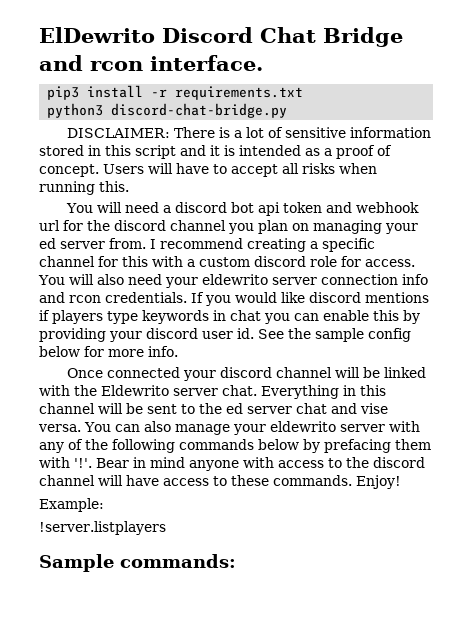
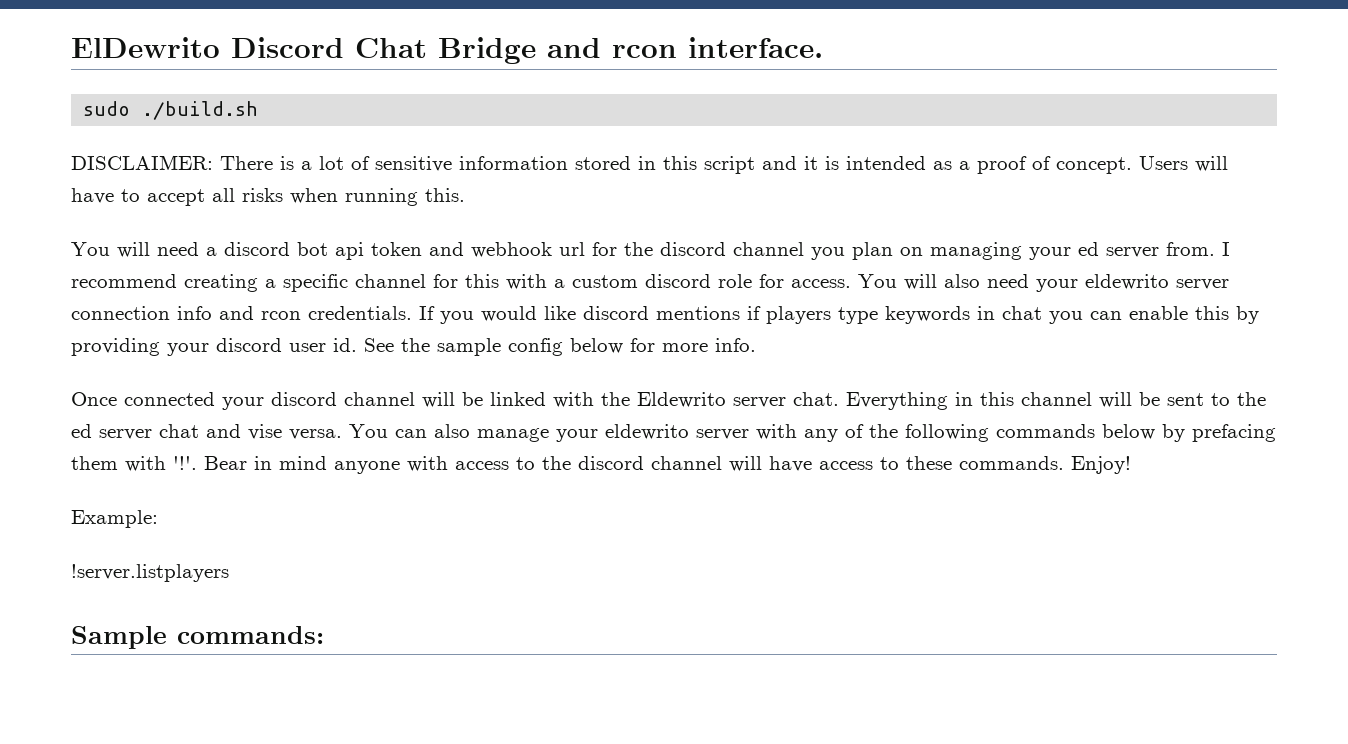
- pip3 install -r requirements.txt
- python3 discord-chat-bridge.py
+ sudo ./build.sh

